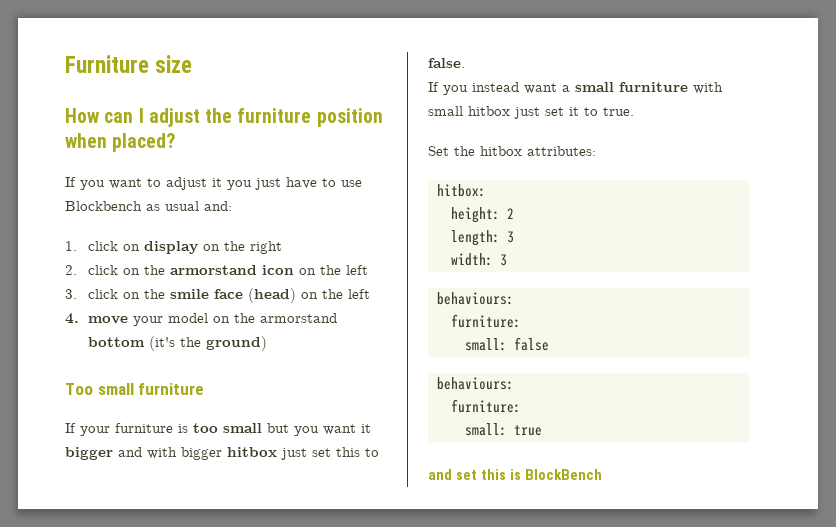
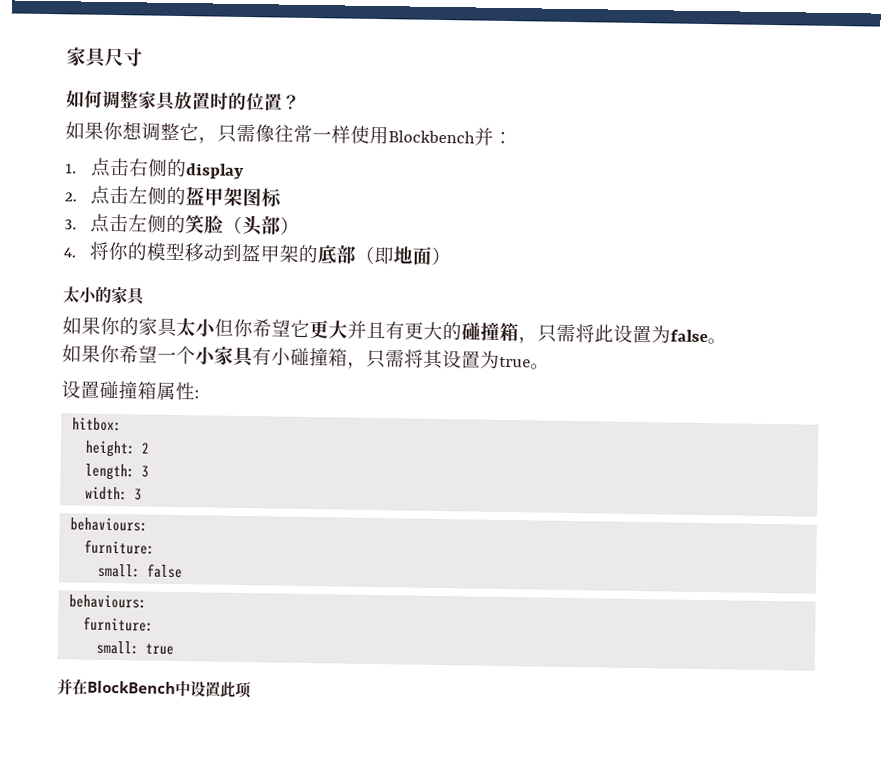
- Furniture size
- How can I adjust the furniture position when placed?
- If you want to adjust it you just have to use Blockbench as usual and:
+ 家具尺寸
+ 如何调整家具放置时的位置？
+ 如果你想调整它，只需像往常一样使用Blockbench并：
- 1. click on display on the right
- 2. click on the armorstand icon on the left
- 3. click on the smile face (head) on the left
- 4. move your model on the armorstand bottom (it's the ground)
- Too small furniture
- If your furniture is too small but you want it bigger and with bigger hitbox just set this to false.
- If you instead want a small furniture with small hitbox just set it to true.
- Set the hitbox attributes:
+ 1.点击右侧的display
+ 2.点击左侧的盔甲架图标
+ 3.点击左侧的笑脸（头部）
+ 4.将你的模型移动到盔甲架的底部（即地面）
+ 太小的家具
+ 如果你的家具太小但你希望它更大并且有更大的碰撞箱，只需将此设置为false。
+ 如果你希望一个小家具有小碰撞箱，只需将其设置为true。
+ 设置碰撞箱属性:
- and set this is BlockBench
+ 并在BlockBench中设置此项

